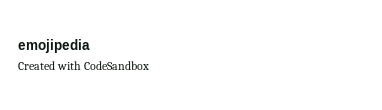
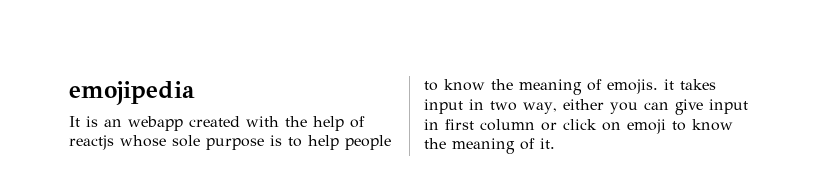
- Created with CodeSandbox
+ It is an webapp created with the help of reactjs whose sole purpose is to help people to know the meaning of emojis. it takes input in two way, either you can give input in first column or click on emoji to know the meaning of it.

